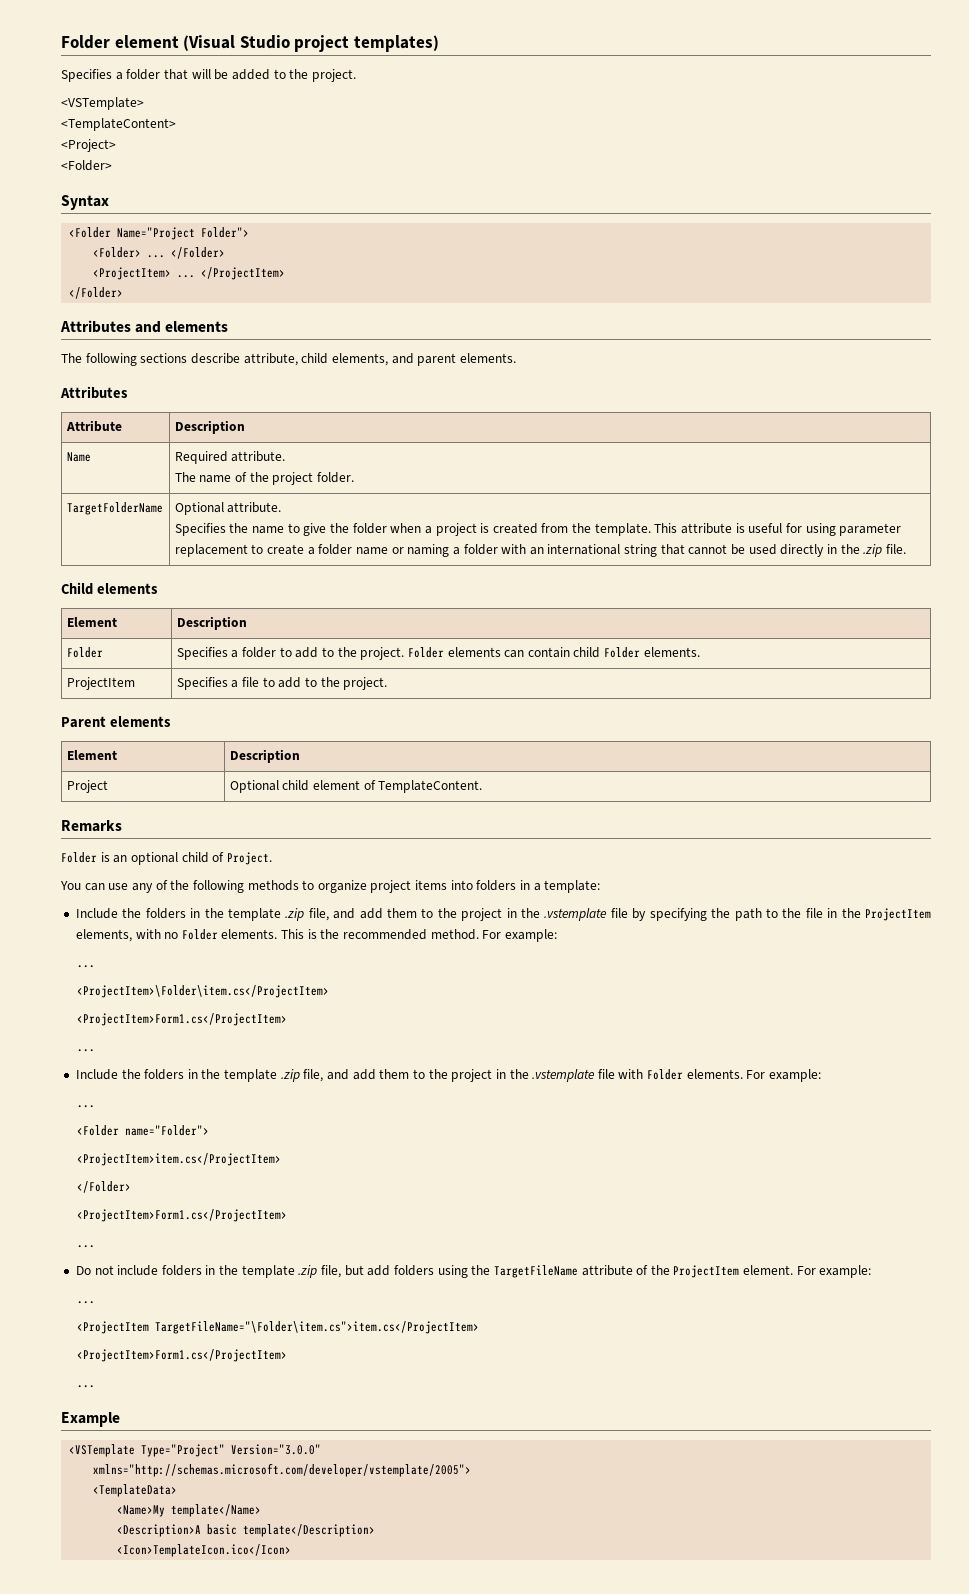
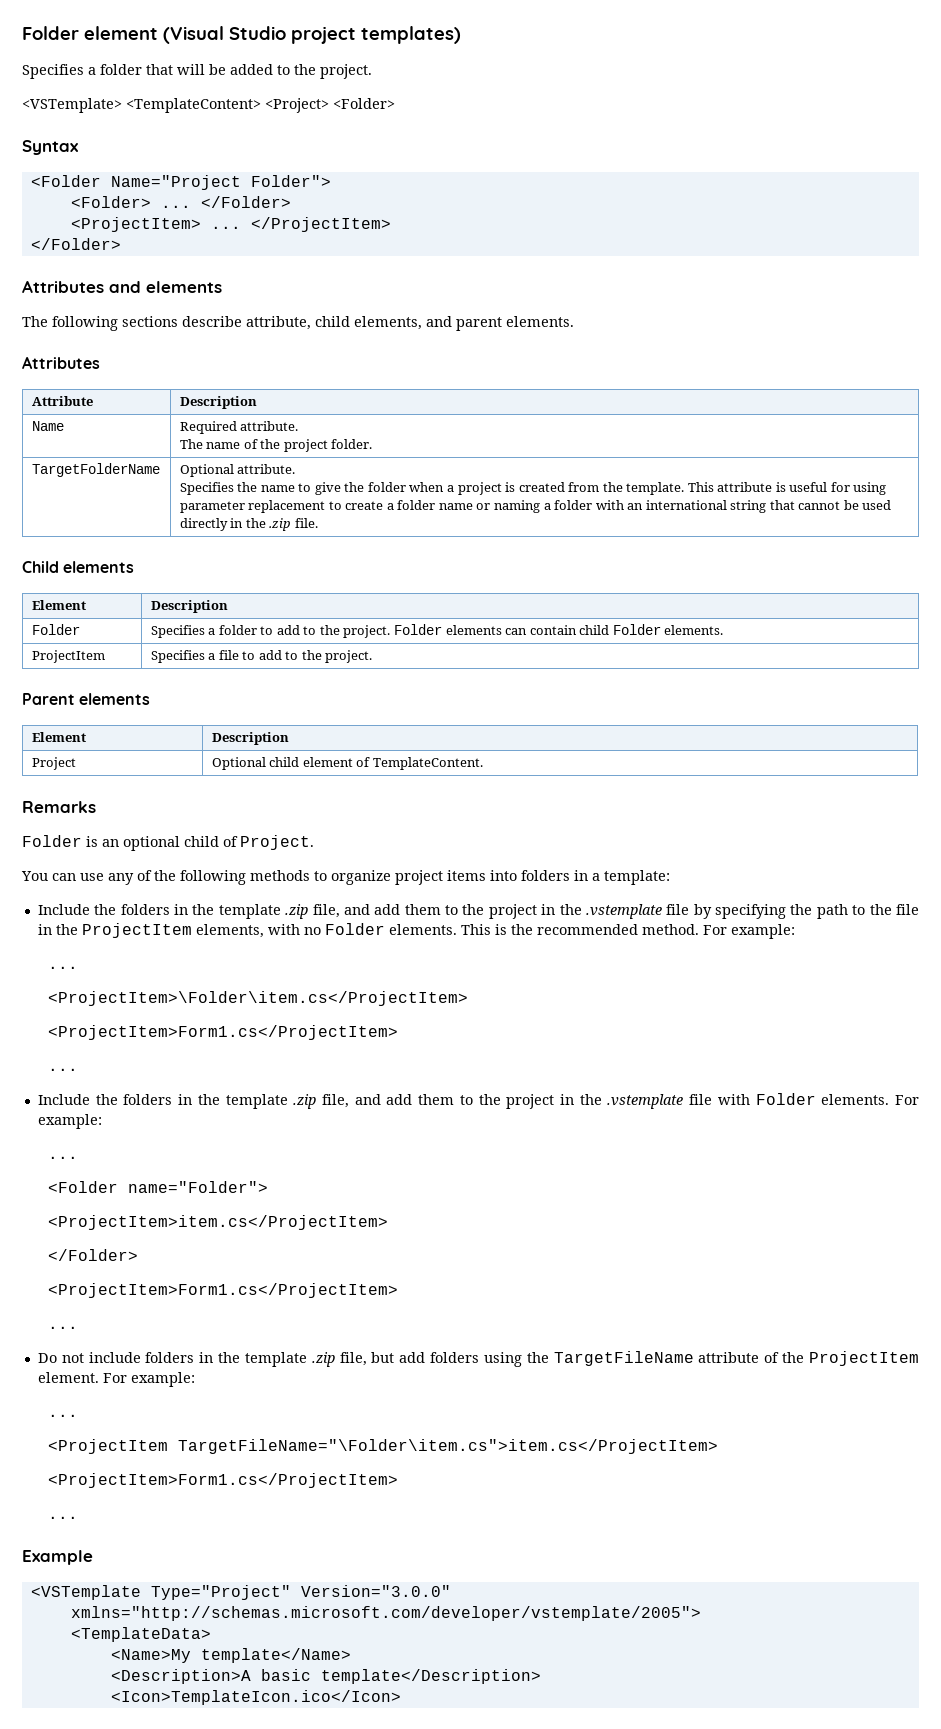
- <VSTemplate>
- <TemplateContent>
- <Project>
- <Folder>
+ <VSTemplate> <TemplateContent> <Project> <Folder>

